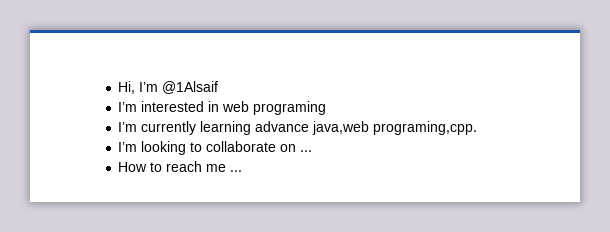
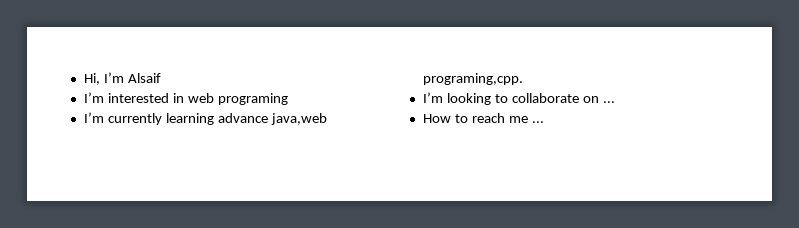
- Hi, I’m @1Alsaif
+ Hi, I’m Alsaif

